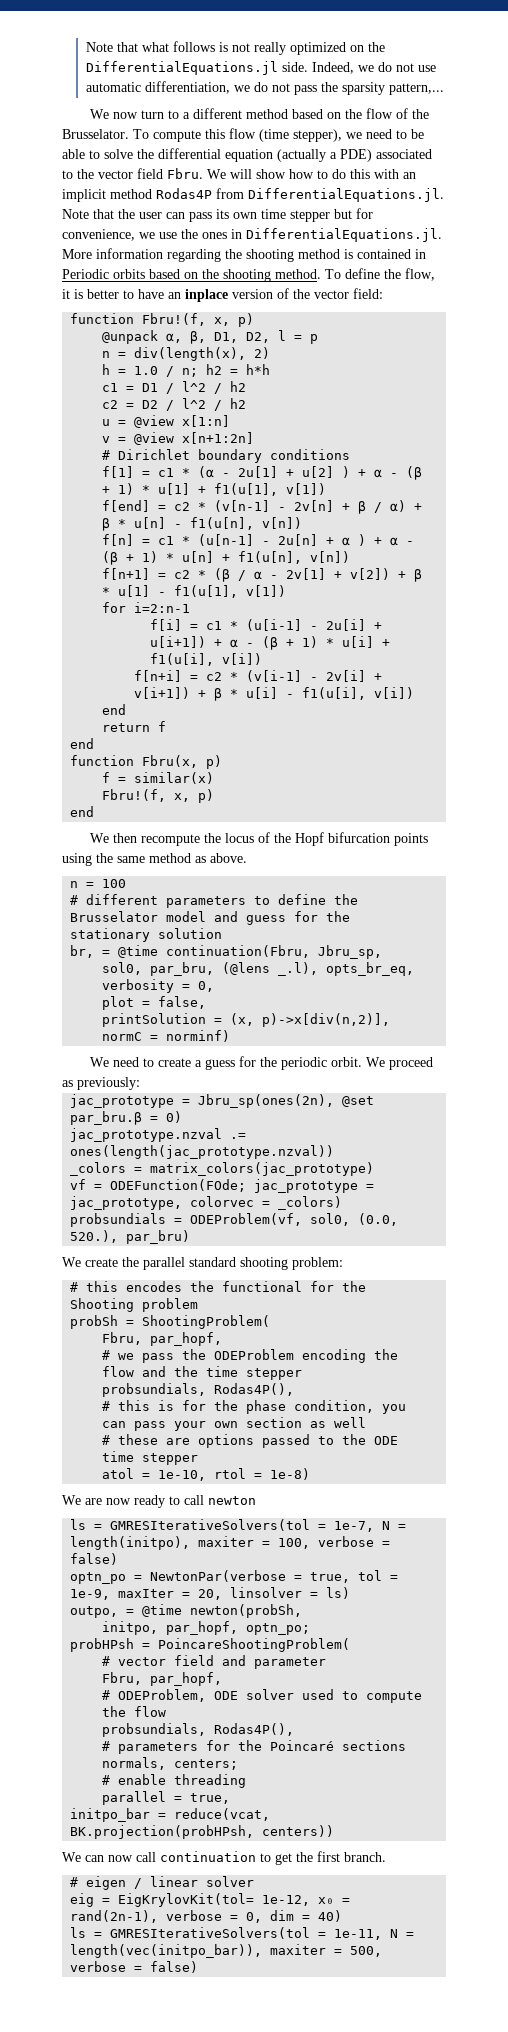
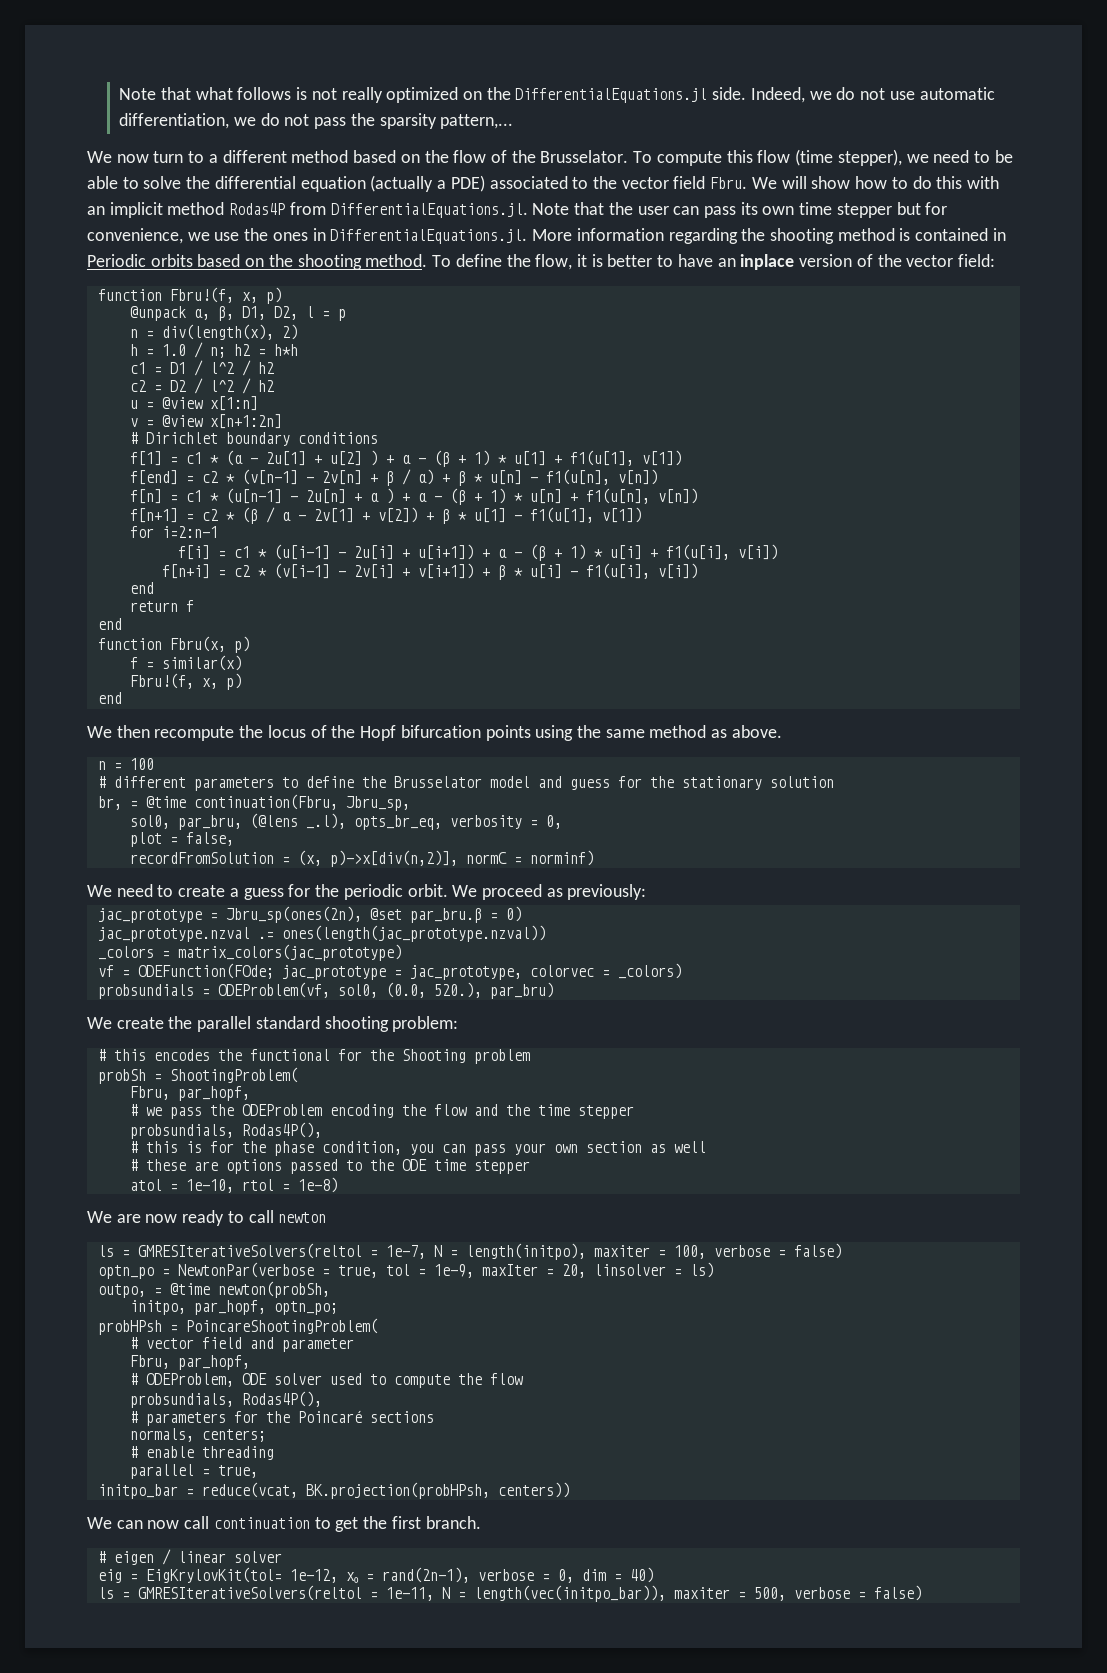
- printSolution = (x, p)->x[div(n,2)], normC = norminf)
+ recordFromSolution = (x, p)->x[div(n,2)], normC = norminf)
- ls = GMRESIterativeSolvers(tol = 1e-7, N = length(initpo), maxiter = 100, verbose = false)
+ ls = GMRESIterativeSolvers(reltol = 1e-7, N = length(initpo), maxiter = 100, verbose = false)
- ls = GMRESIterativeSolvers(tol = 1e-11, N = length(vec(initpo_bar)), maxiter = 500, verbose = false)
+ ls = GMRESIterativeSolvers(reltol = 1e-11, N = length(vec(initpo_bar)), maxiter = 500, verbose = false)

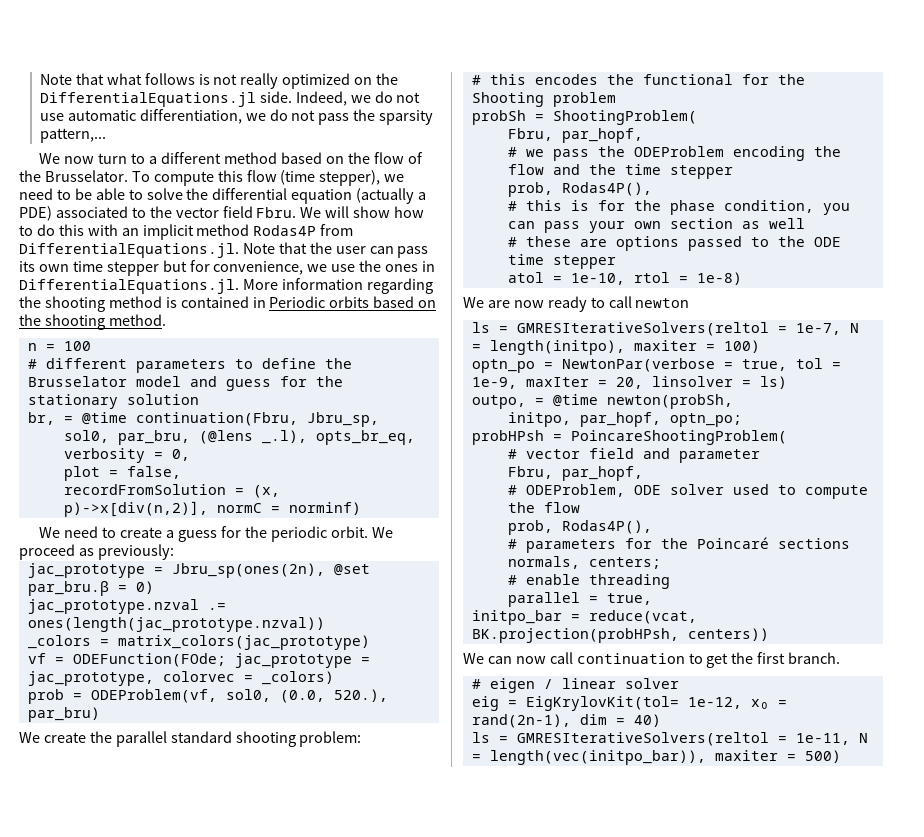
- To define the flow, it is better to have an inplace version of the vector field:
- function Fbru!(f, x, p)
- @unpack α, β, D1, D2, l = p
- n = div(length(x), 2)
- h = 1.0 / n; h2 = h*h
- c1 = D1 / l^2 / h2
- c2 = D2 / l^2 / h2
- u = @view x[1:n]
- v = @view x[n+1:2n]
- # Dirichlet boundary conditions
- f[1] = c1 * (α - 2u[1] + u[2] ) + α - (β + 1) * u[1] + f1(u[1], v[1])
- f[end] = c2 * (v[n-1] - 2v[n] + β / α) + β * u[n] - f1(u[n], v[n])
- f[n] = c1 * (u[n-1] - 2u[n] + α ) + α - (β + 1) * u[n] + f1(u[n], v[n])
- f[n+1] = c2 * (β / α - 2v[1] + v[2]) + β * u[1] - f1(u[1], v[1])
- for i=2:n-1
- f[i] = c1 * (u[i-1] - 2u[i] + u[i+1]) + α - (β + 1) * u[i] + f1(u[i], v[i])
- f[n+i] = c2 * (v[i-1] - 2v[i] + v[i+1]) + β * u[i] - f1(u[i], v[i])
- end
- return f
- end
- function Fbru(x, p)
- f = similar(x)
- Fbru!(f, x, p)
- end
- We then recompute the locus of the Hopf bifurcation points using the same method as above.
- probsundials = ODEProblem(vf, sol0, (0.0, 520.), par_bru)
+ prob = ODEProblem(vf, sol0, (0.0, 520.), par_bru)
  # we pass the ODEProblem encoding the flow and the time stepper
- probsundials, Rodas4P(),
+ prob, Rodas4P(),
- ls = GMRESIterativeSolvers(reltol = 1e-7, N = length(initpo), maxiter = 100, verbose = false)
+ ls = GMRESIterativeSolvers(reltol = 1e-7, N = length(initpo), maxiter = 100)
  # ODEProblem, ODE solver used to compute the flow
- probsundials, Rodas4P(),
+ prob, Rodas4P(),
- eig = EigKrylovKit(tol= 1e-12, x₀ = rand(2n-1), verbose = 0, dim = 40)
+ eig = EigKrylovKit(tol= 1e-12, x₀ = rand(2n-1), dim = 40)
- ls = GMRESIterativeSolvers(reltol = 1e-11, N = length(vec(initpo_bar)), maxiter = 500, verbose = false)
+ ls = GMRESIterativeSolvers(reltol = 1e-11, N = length(vec(initpo_bar)), maxiter = 500)

